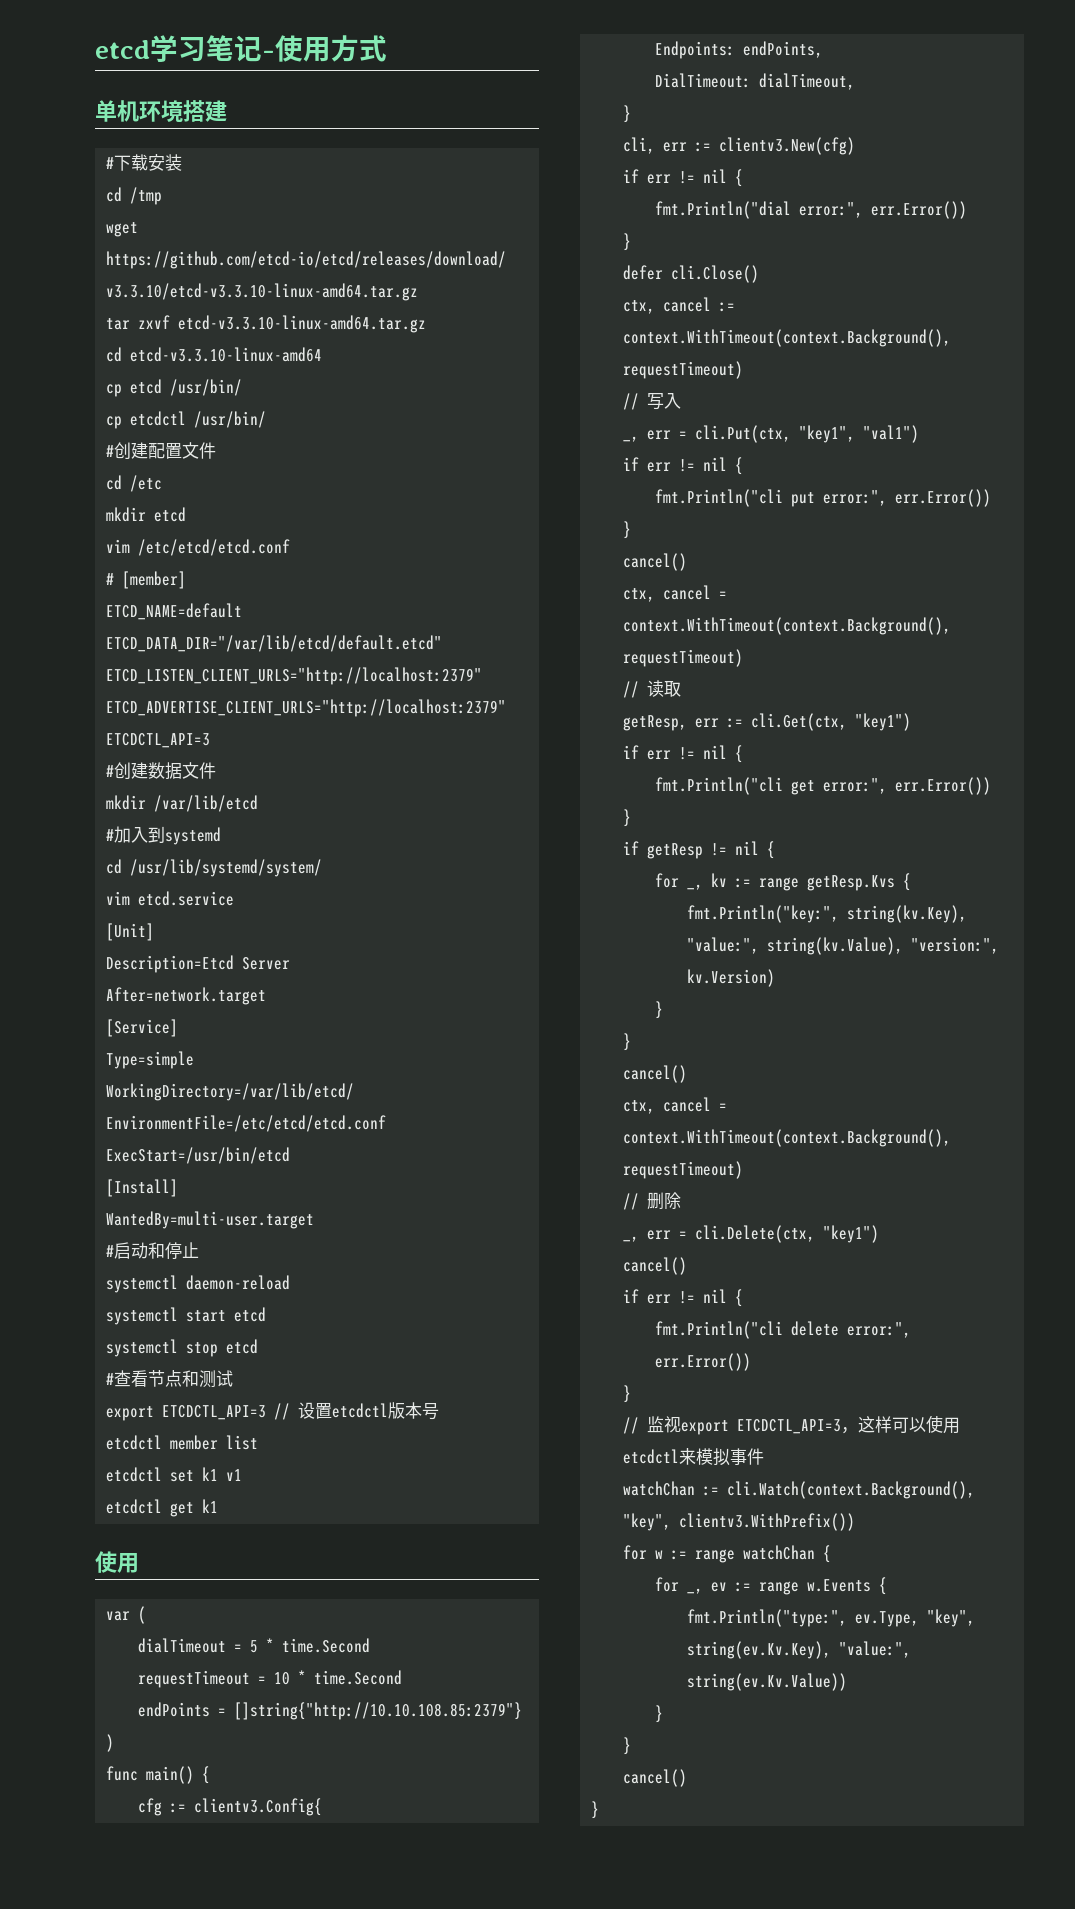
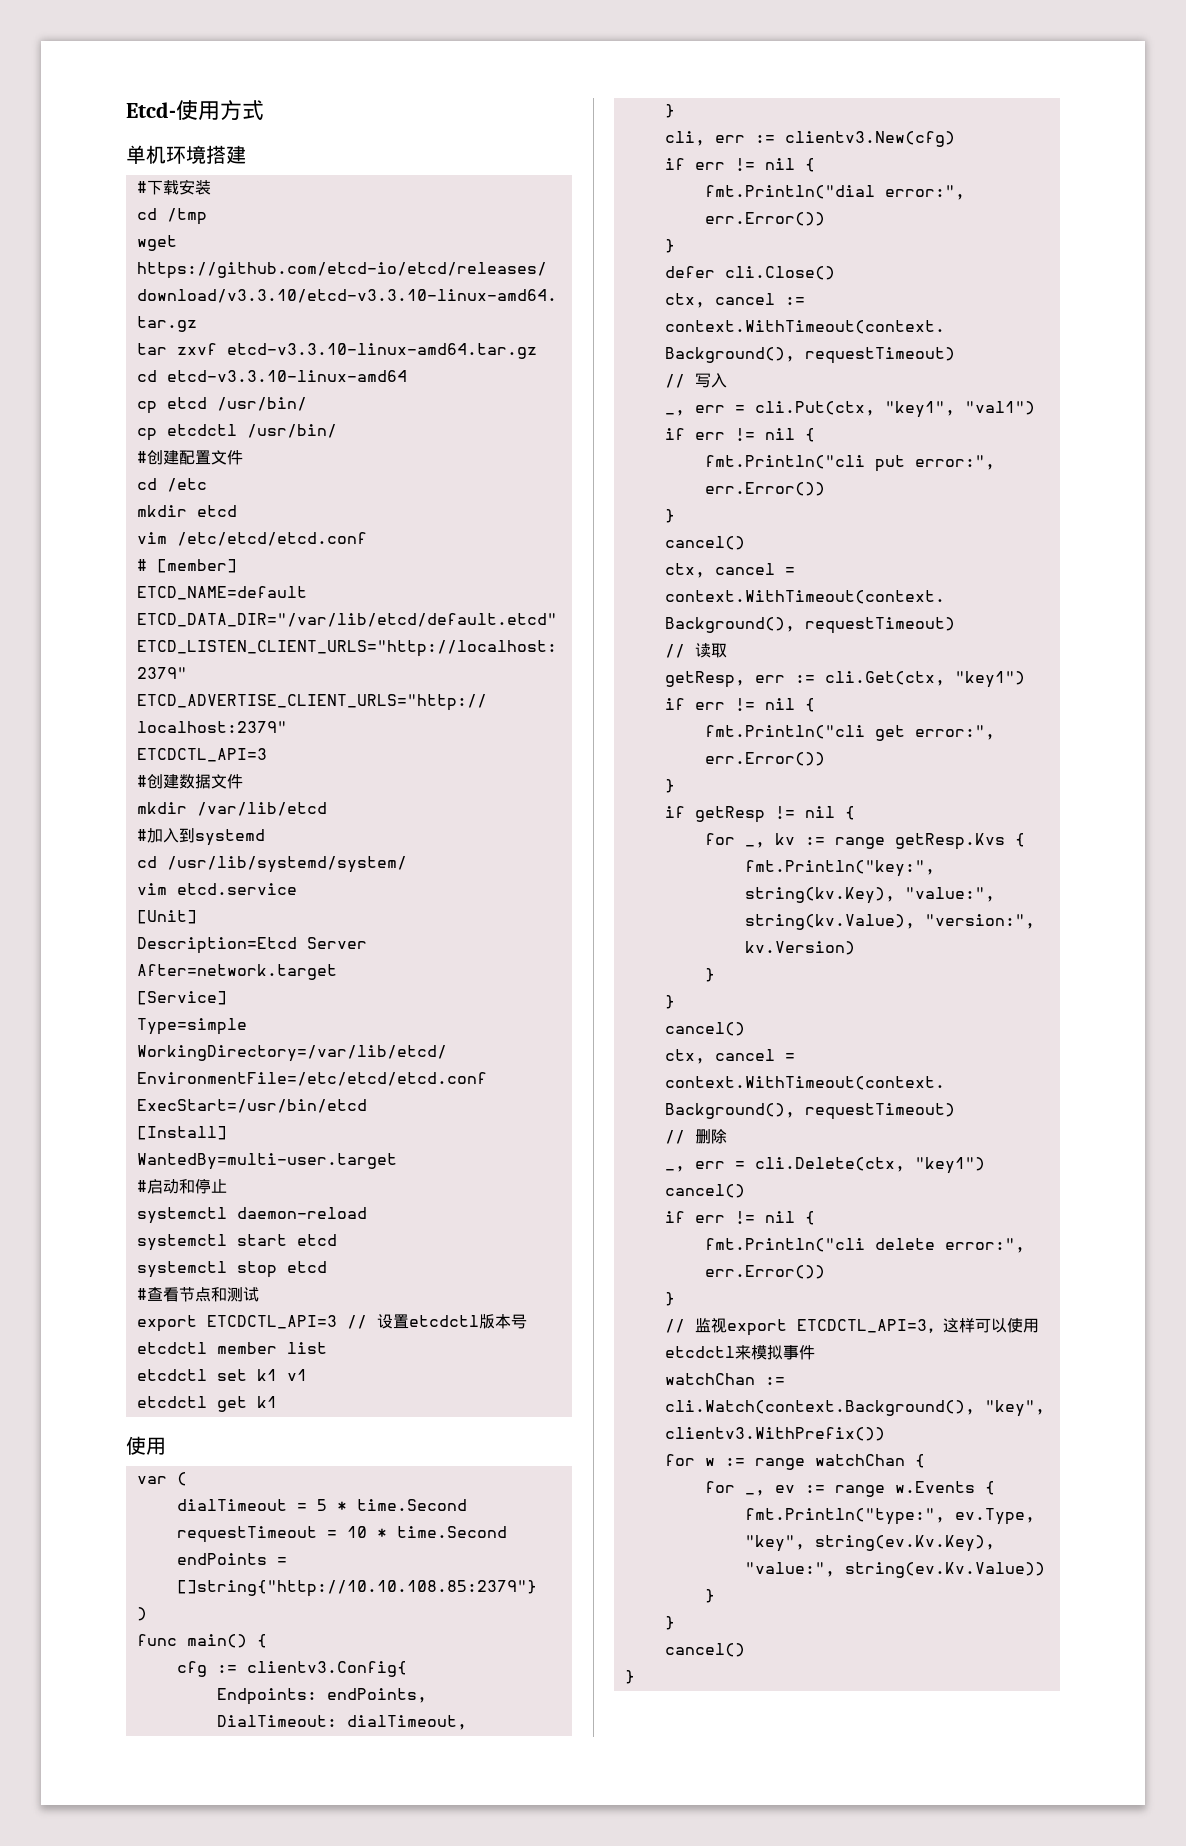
- etcd学习笔记-使用方式
+ Etcd-使用方式

